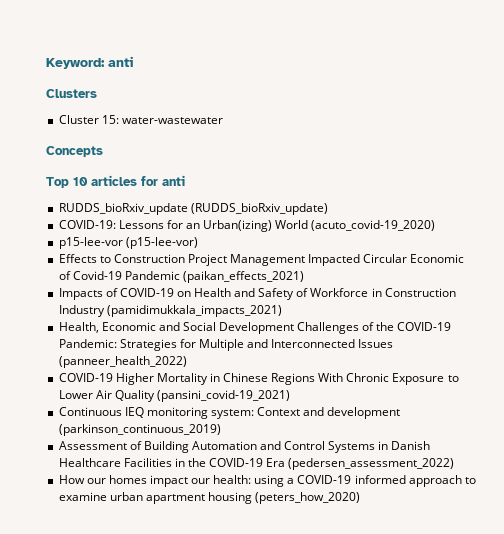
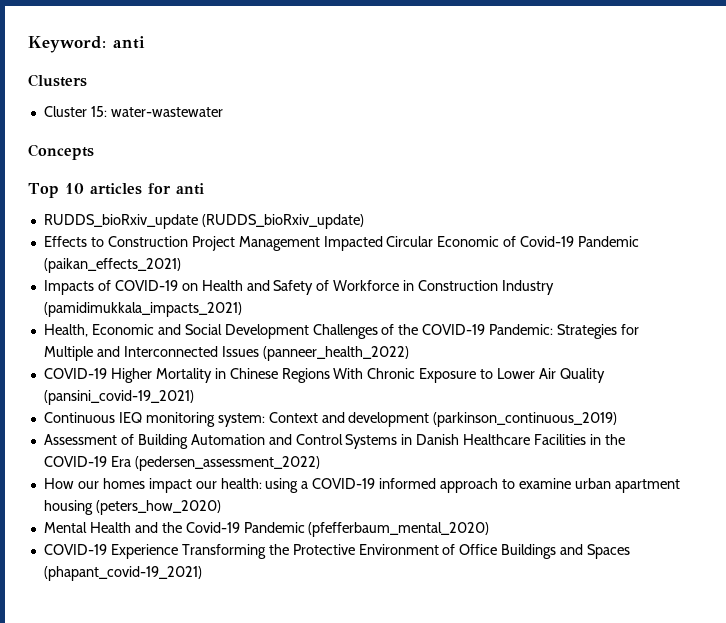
- COVID-19: Lessons for an Urban(izing) World (acuto_covid-19_2020)
- p15-lee-vor (p15-lee-vor)
+ Mental Health and the Covid-19 Pandemic (pfefferbaum_mental_2020)
+ COVID-19 Experience Transforming the Protective Environment of Office Buildings and Spaces (phapant_covid-19_2021)

